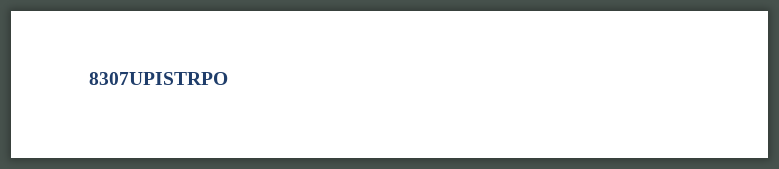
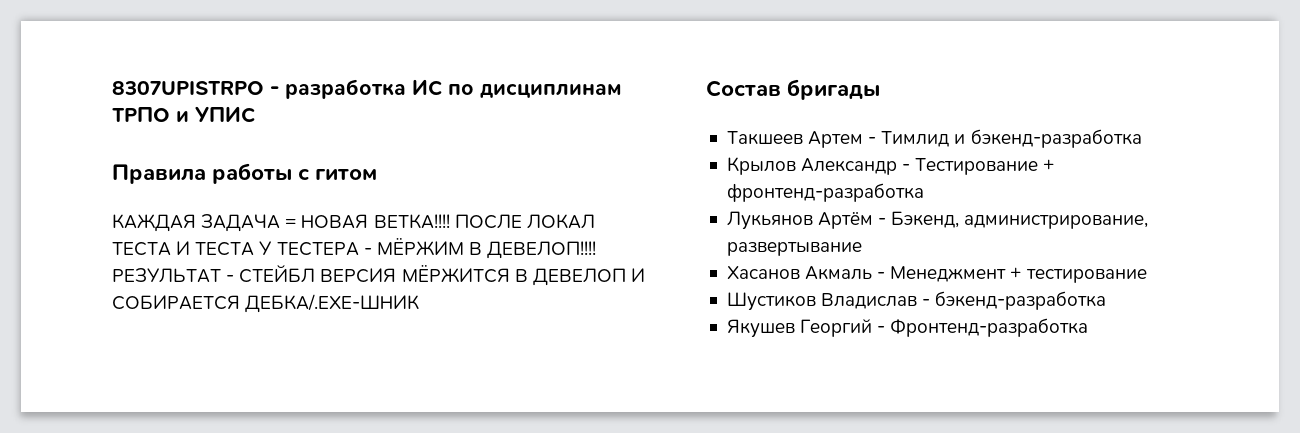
- 8307UPISTRPO
+ 8307UPISTRPO - разработка ИС по дисциплинам ТРПО и УПИС
+ Правила работы с гитом
+ КАЖДАЯ ЗАДАЧА = НОВАЯ ВЕТКА!!!! ПОСЛЕ ЛОКАЛ ТЕСТА И ТЕСТА У ТЕСТЕРА - МЁРЖИМ В ДЕВЕЛОП!!!! РЕЗУЛЬТАТ - СТЕЙБЛ ВЕРСИЯ МЁРЖИТСЯ В ДЕВЕЛОП И СОБИРАЕТСЯ ДЕБКА/.EXE-ШНИК
+ Состав бригады
+ Такшеев Артем - Тимлид и бэкенд-разработка
+ Крылов Александр - Тестирование + фронтенд-разработка
+ Лукьянов Артём - Бэкенд, администрирование, развертывание
+ Хасанов Акмаль - Менеджмент + тестирование
+ Шустиков Владислав - бэкенд-разработка
+ Якушев Георгий - Фронтенд-разработка

